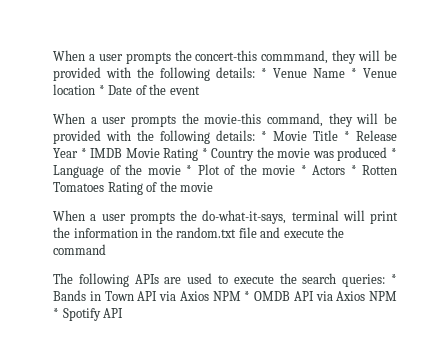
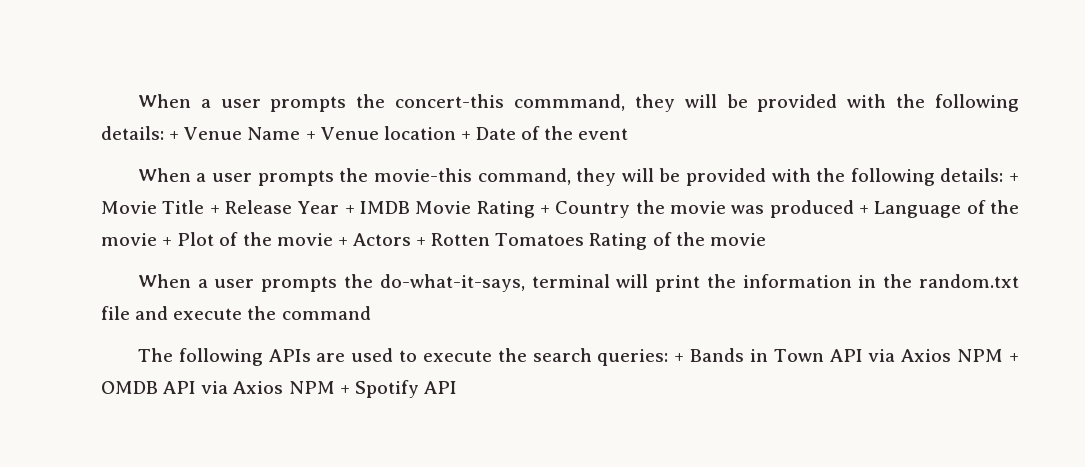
- When a user prompts the concert-this commmand, they will be provided with the following details: * Venue Name * Venue location * Date of the event
+ When a user prompts the concert-this commmand, they will be provided with the following details: + Venue Name + Venue location + Date of the event
- When a user prompts the movie-this command, they will be provided with the following details: * Movie Title * Release Year * IMDB Movie Rating * Country the movie was produced * Language of the movie * Plot of the movie * Actors * Rotten Tomatoes Rating of the movie
+ When a user prompts the movie-this command, they will be provided with the following details: + Movie Title + Release Year + IMDB Movie Rating + Country the movie was produced + Language of the movie + Plot of the movie + Actors + Rotten Tomatoes Rating of the movie
- The following APIs are used to execute the search queries: * Bands in Town API via Axios NPM * OMDB API via Axios NPM * Spotify API
+ The following APIs are used to execute the search queries: + Bands in Town API via Axios NPM + OMDB API via Axios NPM + Spotify API

